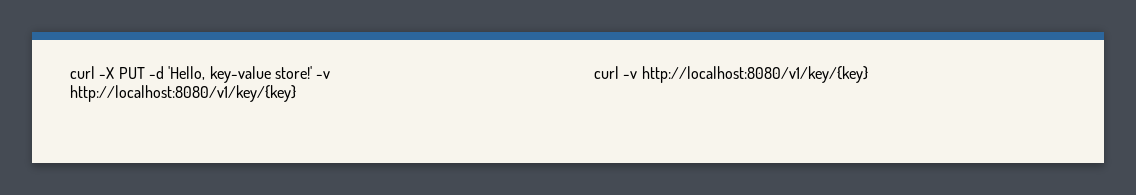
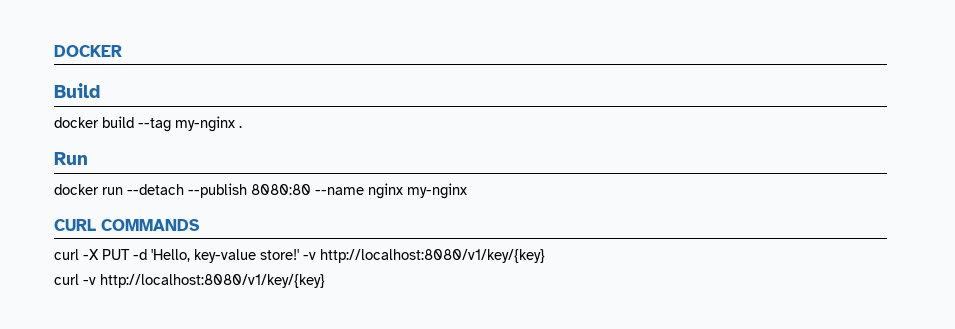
+ DOCKER
+ Build
+ docker build --tag my-nginx .
+ Run
+ docker run --detach --publish 8080:80 --name nginx my-nginx
+ CURL COMMANDS

